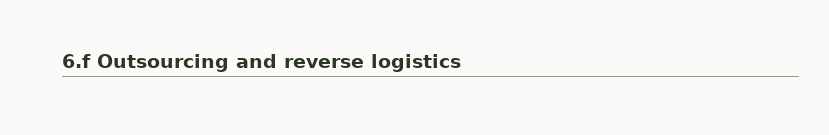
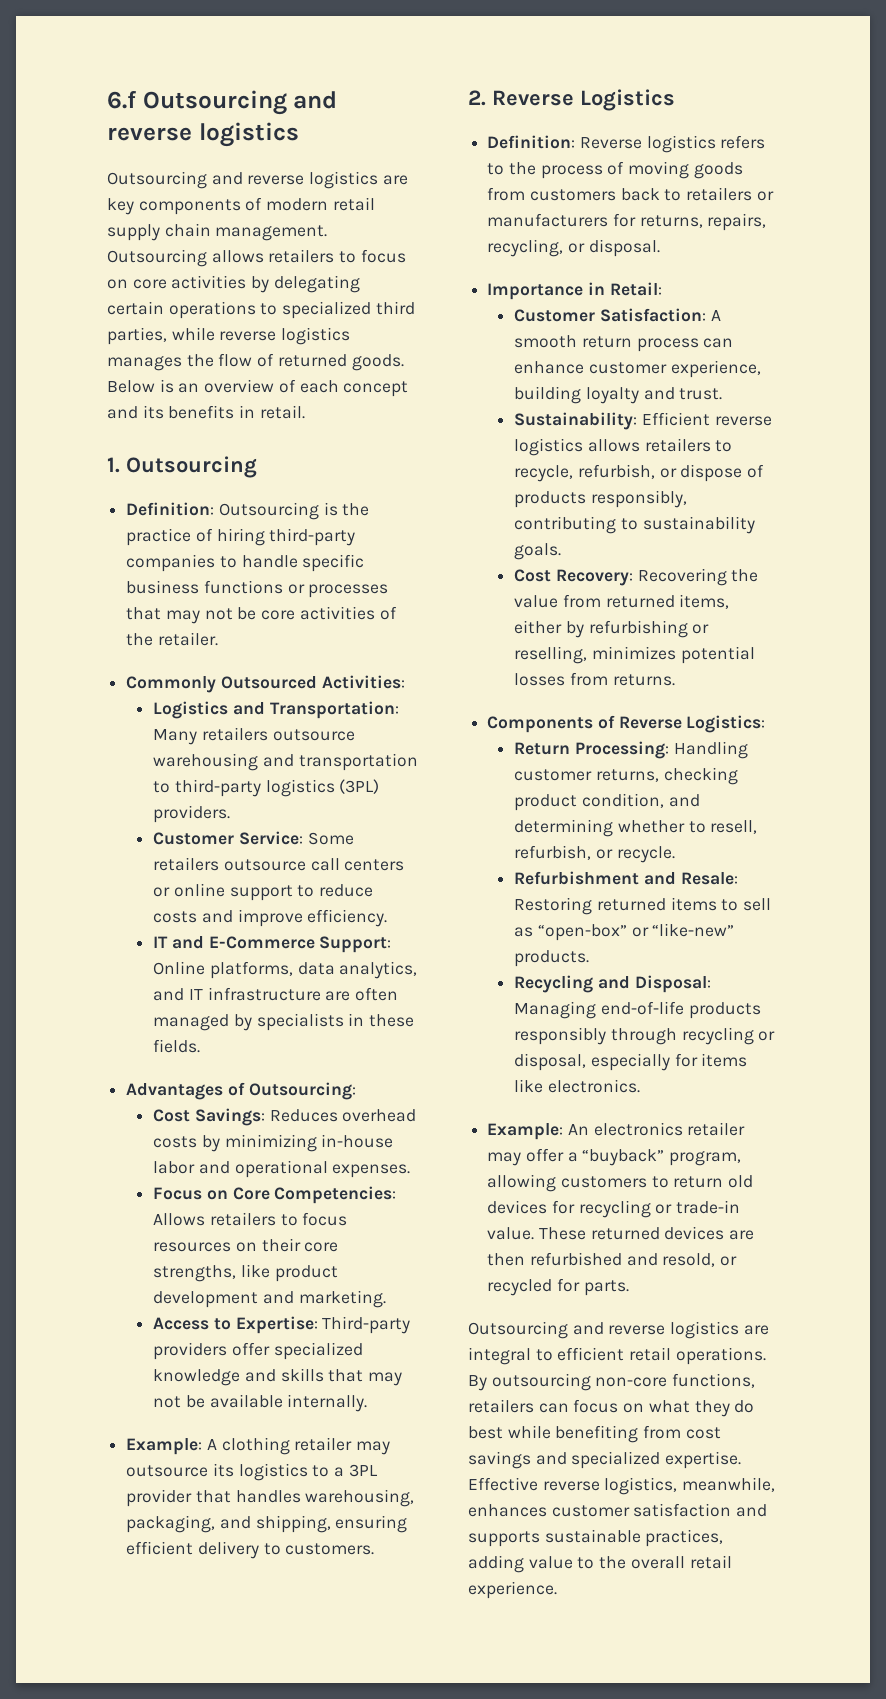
+ Outsourcing and reverse logistics are key components of modern retail supply chain management. Outsourcing allows retailers to focus on core activities by delegating certain operations to specialized third parties, while reverse logistics manages the flow of returned goods. Below is an overview of each concept and its benefits in retail.
+ 1. Outsourcing
+ Definition: Outsourcing is the practice of hiring third-party companies to handle specific business functions or processes that may not be core activities of the retailer.
+ Commonly Outsourced Activities:
+ Logistics and Transportation: Many retailers outsource warehousing and transportation to third-party logistics (3PL) providers.
+ Customer Service: Some retailers outsource call centers or online support to reduce costs and improve efficiency.
+ IT and E-Commerce Support: Online platforms, data analytics, and IT infrastructure are often managed by specialists in these fields.
+ Advantages of Outsourcing:
+ Cost Savings: Reduces overhead costs by minimizing in-house labor and operational expenses.
+ Focus on Core Competencies: Allows retailers to focus resources on their core strengths, like product development and marketing.
+ Access to Expertise: Third-party providers offer specialized knowledge and skills that may not be available internally.
+ Example: A clothing retailer may outsource its logistics to a 3PL provider that handles warehousing, packaging, and shipping, ensuring efficient delivery to customers.
+ 2. Reverse Logistics
+ Definition: Reverse logistics refers to the process of moving goods from customers back to retailers or manufacturers for returns, repairs, recycling, or disposal.
+ Importance in Retail:
+ Customer Satisfaction: A smooth return process can enhance customer experience, building loyalty and trust.
+ Sustainability: Efficient reverse logistics allows retailers to recycle, refurbish, or dispose of products responsibly, contributing to sustainability goals.
+ Cost Recovery: Recovering the value from returned items, either by refurbishing or reselling, minimizes potential losses from returns.
+ Components of Reverse Logistics:
+ Return Processing: Handling customer returns, checking product condition, and determining whether to resell, refurbish, or recycle.
+ Refurbishment and Resale: Restoring returned items to sell as “open-box” or “like-new” products.
+ Recycling and Disposal: Managing end-of-life products responsibly through recycling or disposal, especially for items like electronics.
+ Example: An electronics retailer may offer a “buyback” program, allowing customers to return old devices for recycling or trade-in value. These returned devices are then refurbished and resold, or recycled for parts.
+ Outsourcing and reverse logistics are integral to efficient retail operations. By outsourcing non-core functions, retailers can focus on what they do best while benefiting from cost savings and specialized expertise. Effective reverse logistics, meanwhile, enhances customer satisfaction and supports sustainable practices, adding value to the overall retail experience.

